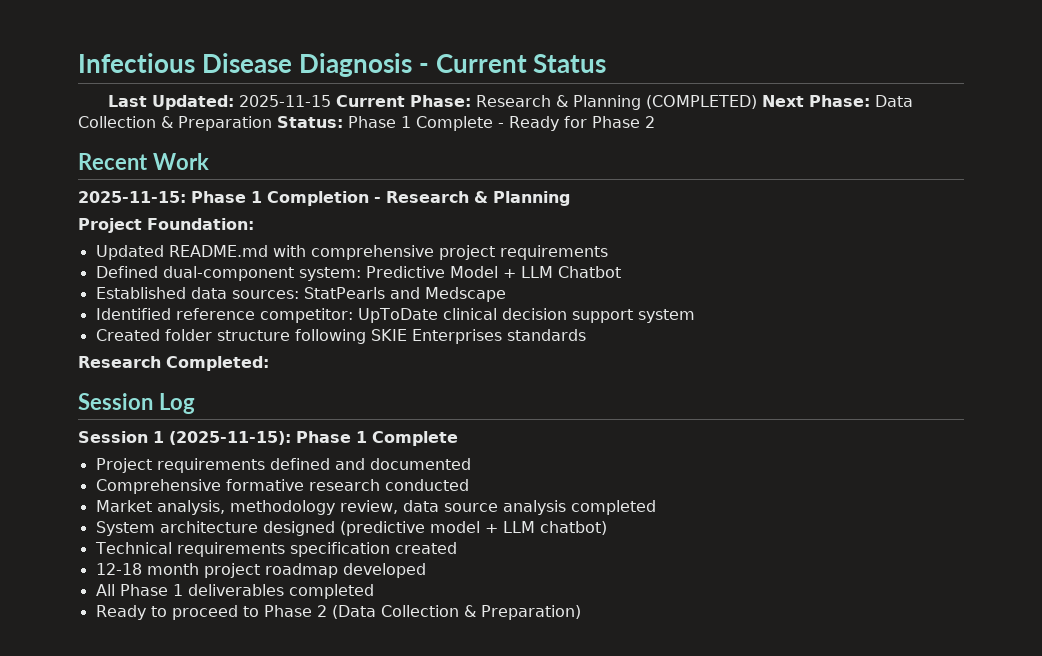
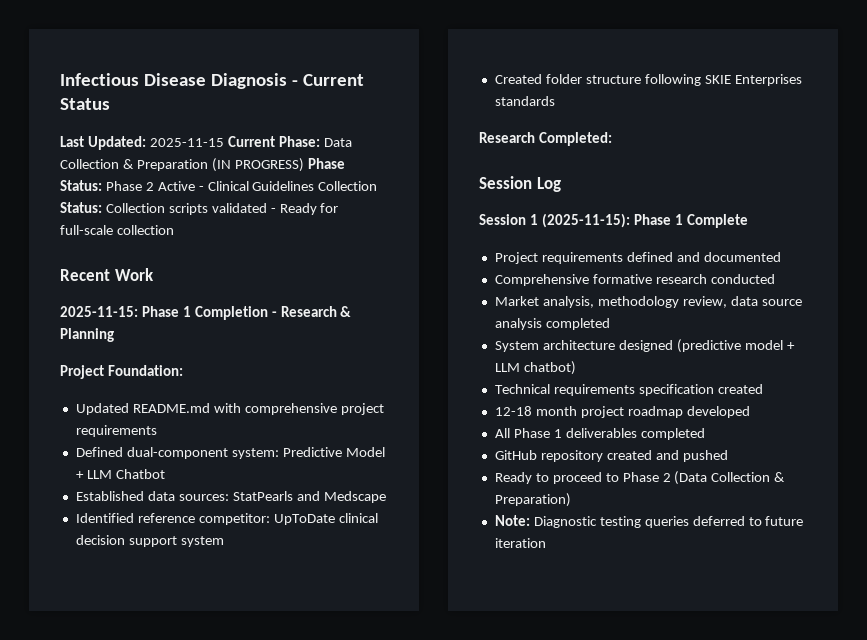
- Last Updated: 2025-11-15 Current Phase: Research & Planning (COMPLETED) Next Phase: Data Collection & Preparation Status: Phase 1 Complete - Ready for Phase 2
+ Last Updated: 2025-11-15 Current Phase: Data Collection & Preparation (IN PROGRESS) Phase Status: Phase 2 Active - Clinical Guidelines Collection Status: Collection scripts validated - Ready for full-scale collection
+ GitHub repository created and pushed
+ Note: Diagnostic testing queries deferred to future iteration

